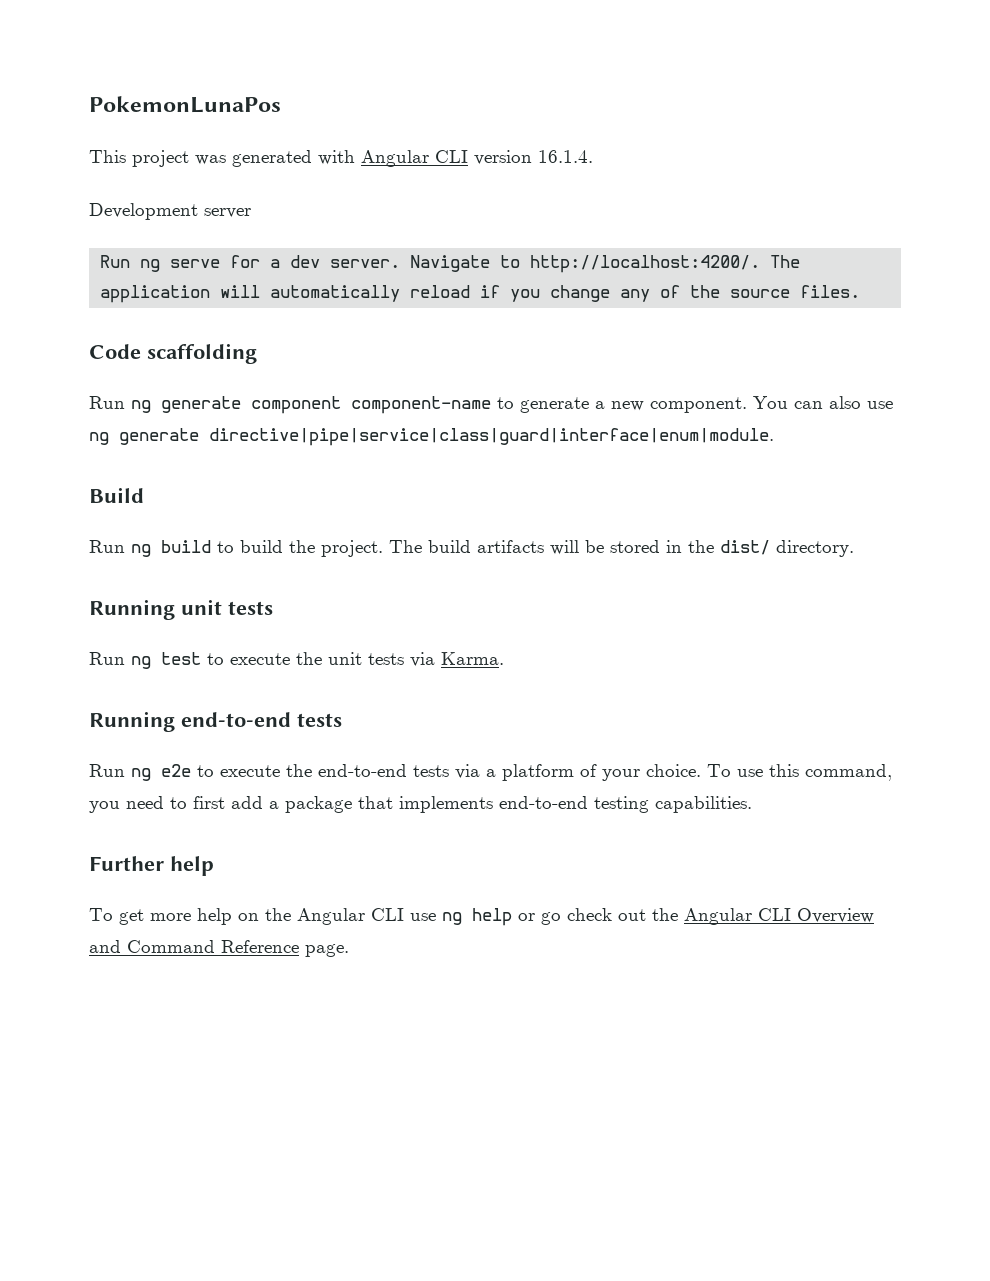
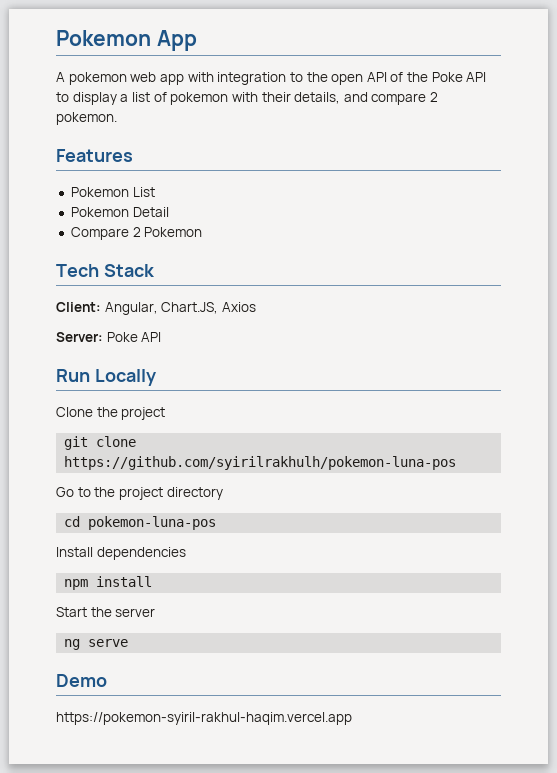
- PokemonLunaPos
- This project was generated with Angular CLI version 16.1.4.
- Development server
+ Pokemon App
+ A pokemon web app with integration to the open API of the Poke API to display a list of pokemon with their details, and compare 2 pokemon.
+ Features
+ Pokemon List
+ Pokemon Detail
+ Compare 2 Pokemon
+ Tech Stack
+ Client: Angular, Chart.JS, Axios
+ Server: Poke API
+ Run Locally
+ Clone the project
+ git clone https://github.com/syirilrakhulh/pokemon-luna-pos
+ Go to the project directory
+ cd pokemon-luna-pos
+ Install dependencies
+ npm install
+ Start the server
- Run ng serve for a dev server. Navigate to http://localhost:4200/. The application will automatically reload if you change any of the source files.
- Code scaffolding
- Run ng generate component component-name to generate a new component. You can also use ng generate directive|pipe|service|class|guard|interface|enum|module.
- Build
- Run ng build to build the project. The build artifacts will be stored in the dist/ directory.
- Running unit tests
- Run ng test to execute the unit tests via Karma.
- Running end-to-end tests
- Run ng e2e to execute the end-to-end tests via a platform of your choice. To use this command, you need to first add a package that implements end-to-end testing capabilities.
- Further help
- To get more help on the Angular CLI use ng help or go check out the Angular CLI Overview and Command Reference page.
+ ng serve
+ Demo
+ https://pokemon-syiril-rakhul-haqim.vercel.app

